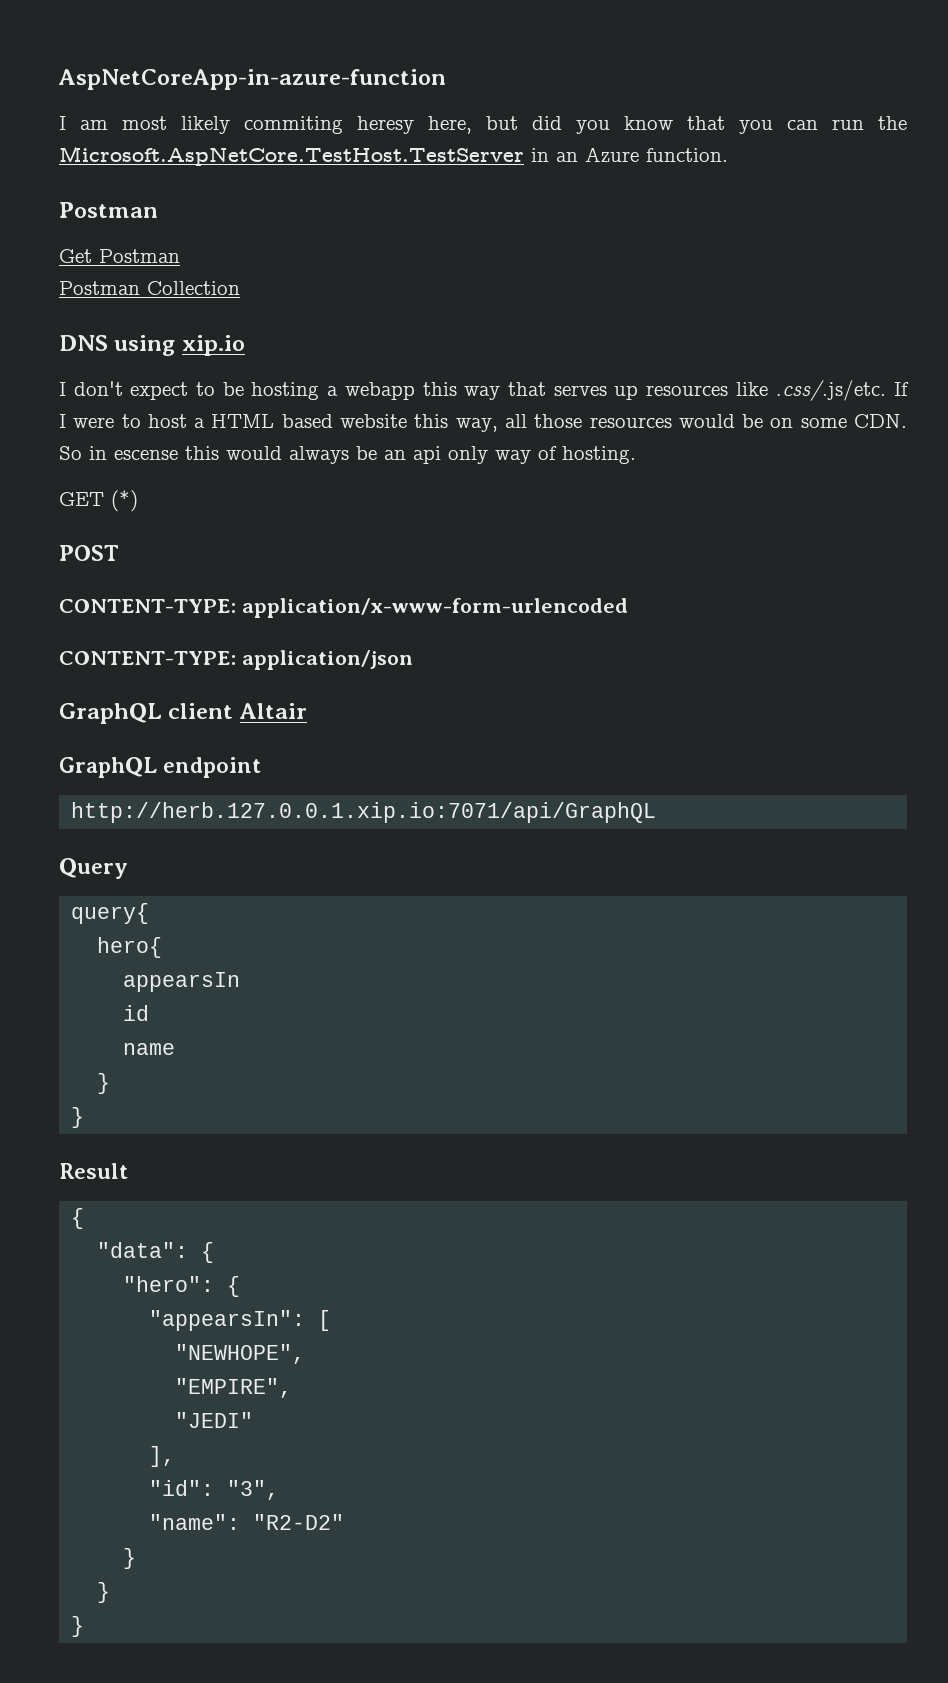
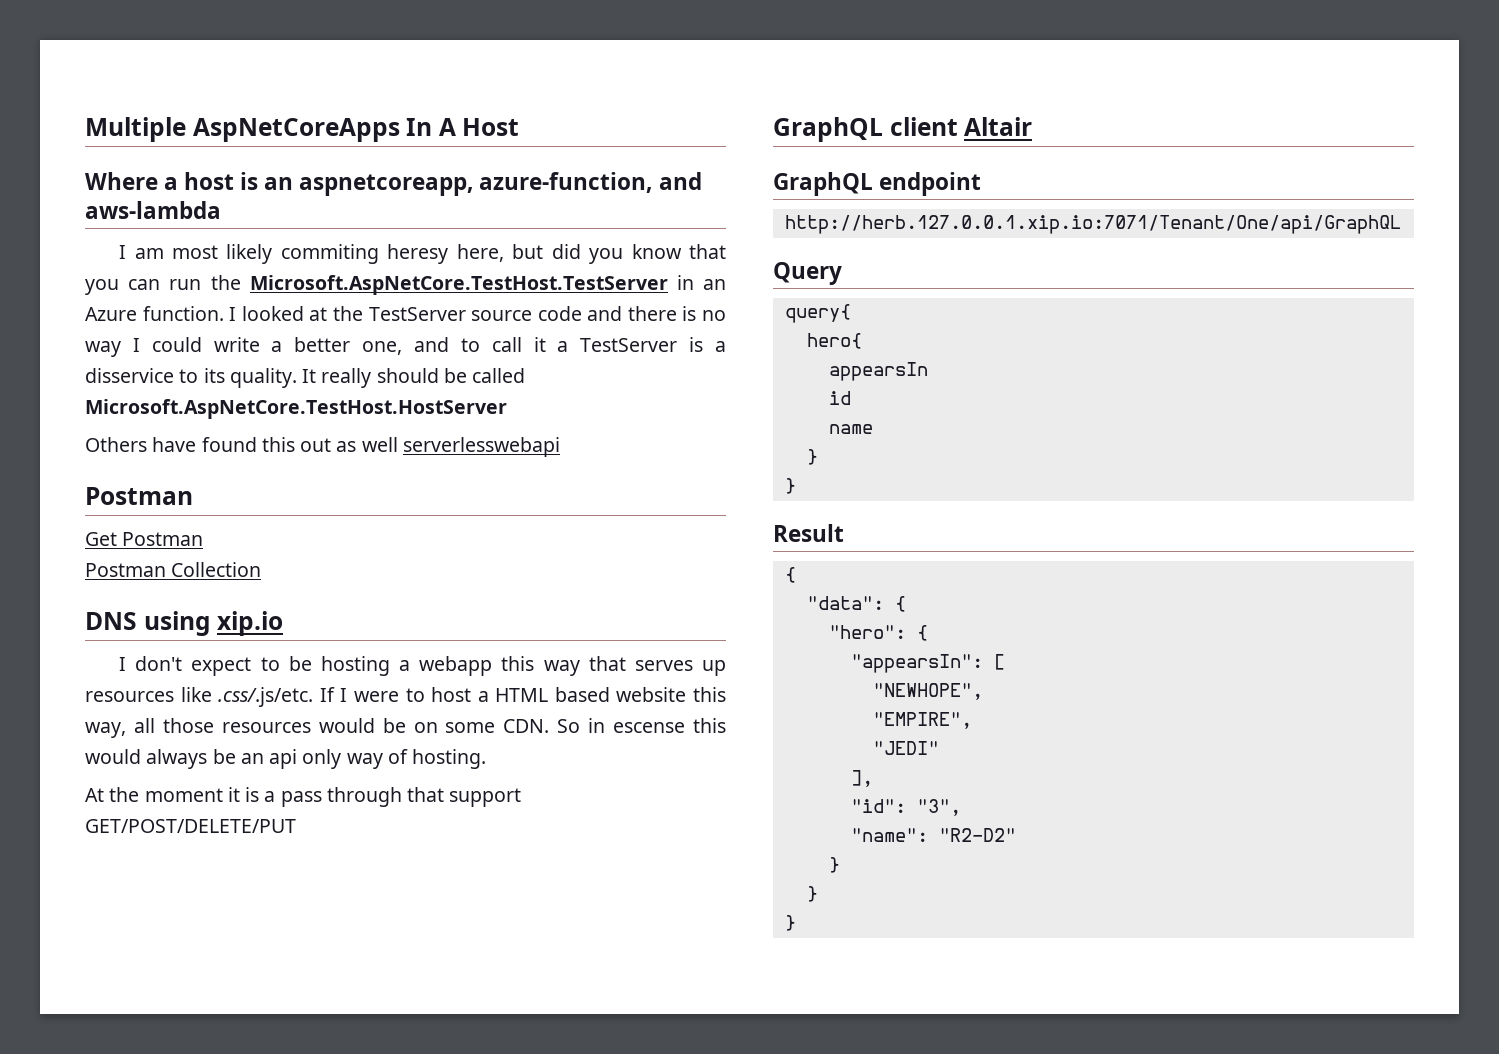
- AspNetCoreApp-in-azure-function
+ Multiple AspNetCoreApps In A Host
+ Where a host is an aspnetcoreapp, azure-function, and aws-lambda
+ I looked at the TestServer source code and there is no way I could write a better one, and to call it a TestServer is a disservice to its quality. It really should be called Microsoft.AspNetCore.TestHost.HostServer
+ Others have found this out as well serverlesswebapi
- GET (*)
- POST
- CONTENT-TYPE: application/x-www-form-urlencoded
- CONTENT-TYPE: application/json
+ At the moment it is a pass through that support GET/POST/DELETE/PUT
- http://herb.127.0.0.1.xip.io:7071/api/GraphQL
+ http://herb.127.0.0.1.xip.io:7071/Tenant/One/api/GraphQL

